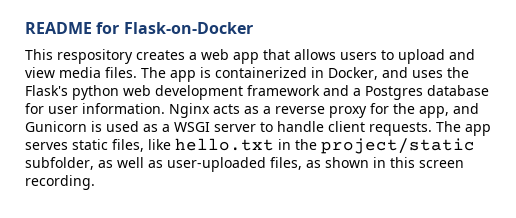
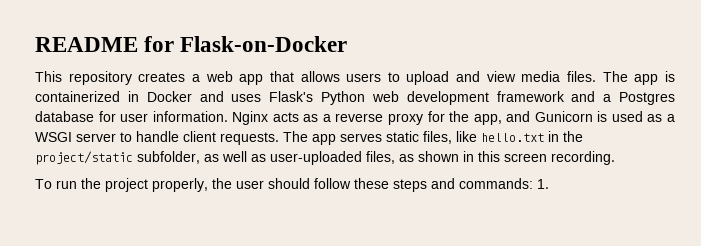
- This respository creates a web app that allows users to upload and view media files.
+ This repository creates a web app that allows users to upload and view media files.
- The app is containerized in Docker, and uses the Flask's python web development framework and a Postgres database for user information.
+ The app is containerized in Docker and uses Flask's Python web development framework and a Postgres database for user information.
+ To run the project properly, the user should follow these steps and commands: 1.

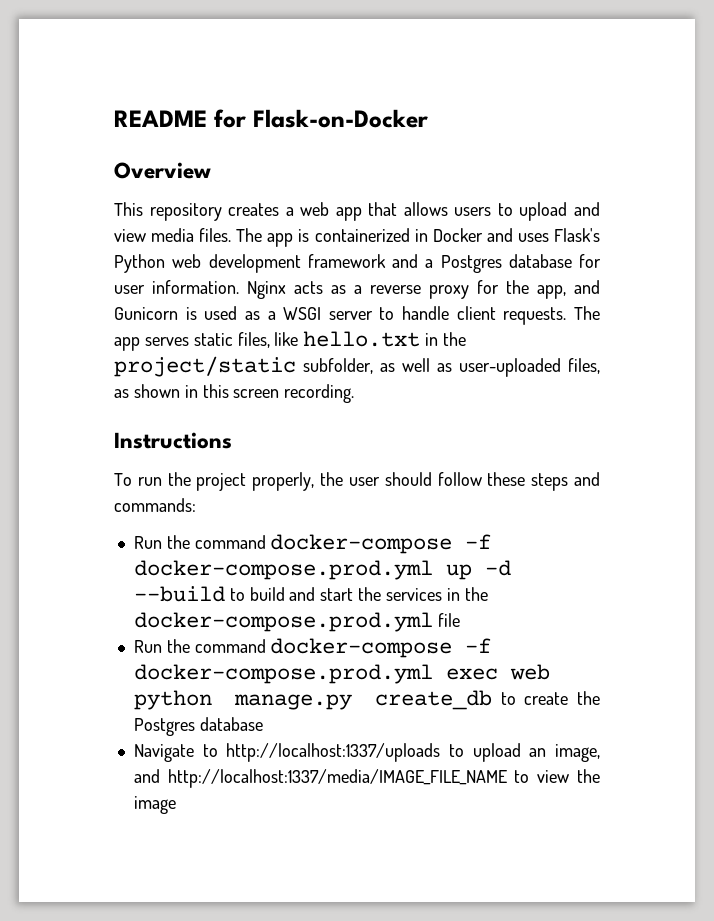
+ Overview
+ Instructions
- To run the project properly, the user should follow these steps and commands: 1.
+ To run the project properly, the user should follow these steps and commands:
+ Run the command docker-compose -f docker-compose.prod.yml up -d --build to build and start the services in the docker-compose.prod.yml file
+ Run the command docker-compose -f docker-compose.prod.yml exec web python manage.py create_db to create the Postgres database
+ Navigate to http://localhost:1337/uploads to upload an image, and http://localhost:1337/media/IMAGE_FILE_NAME to view the image

